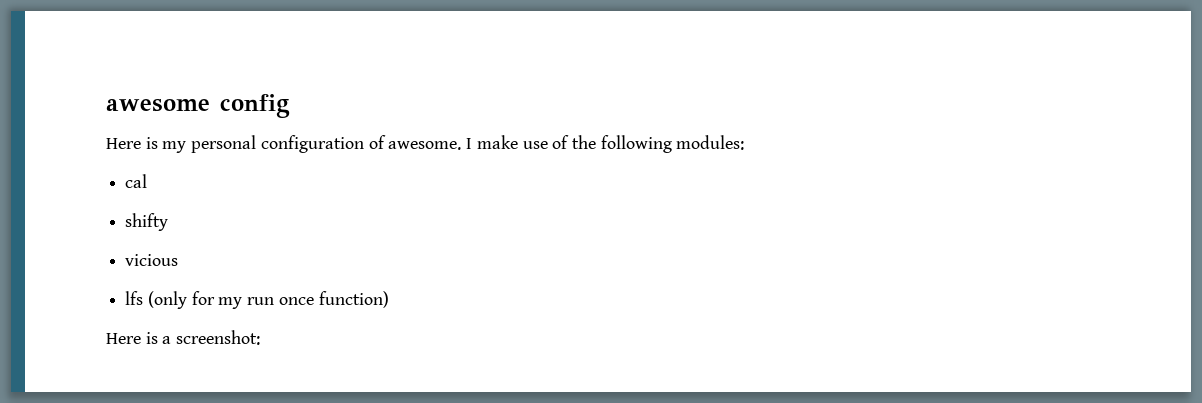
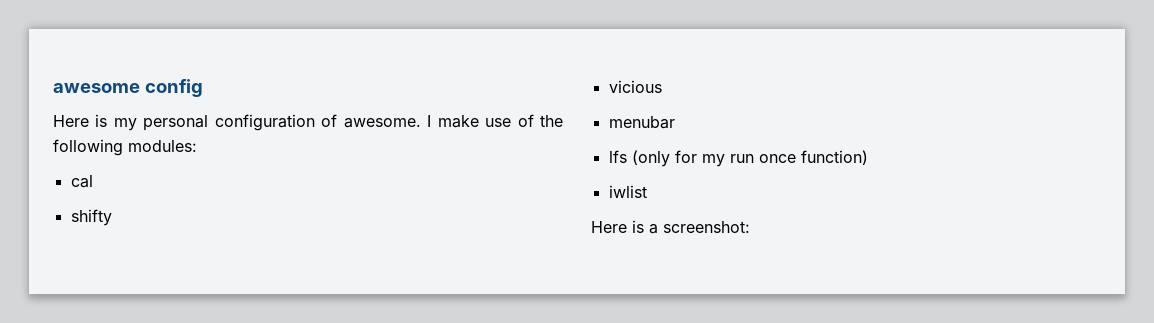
+ menubar
+ iwlist

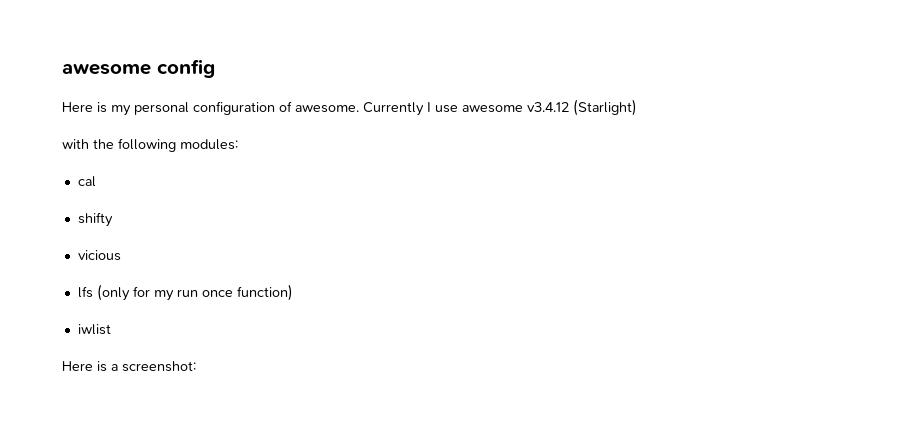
- I make use of the following modules:
+ Currently I use awesome v3.4.12 (Starlight)
+ with the following modules:
- menubar

